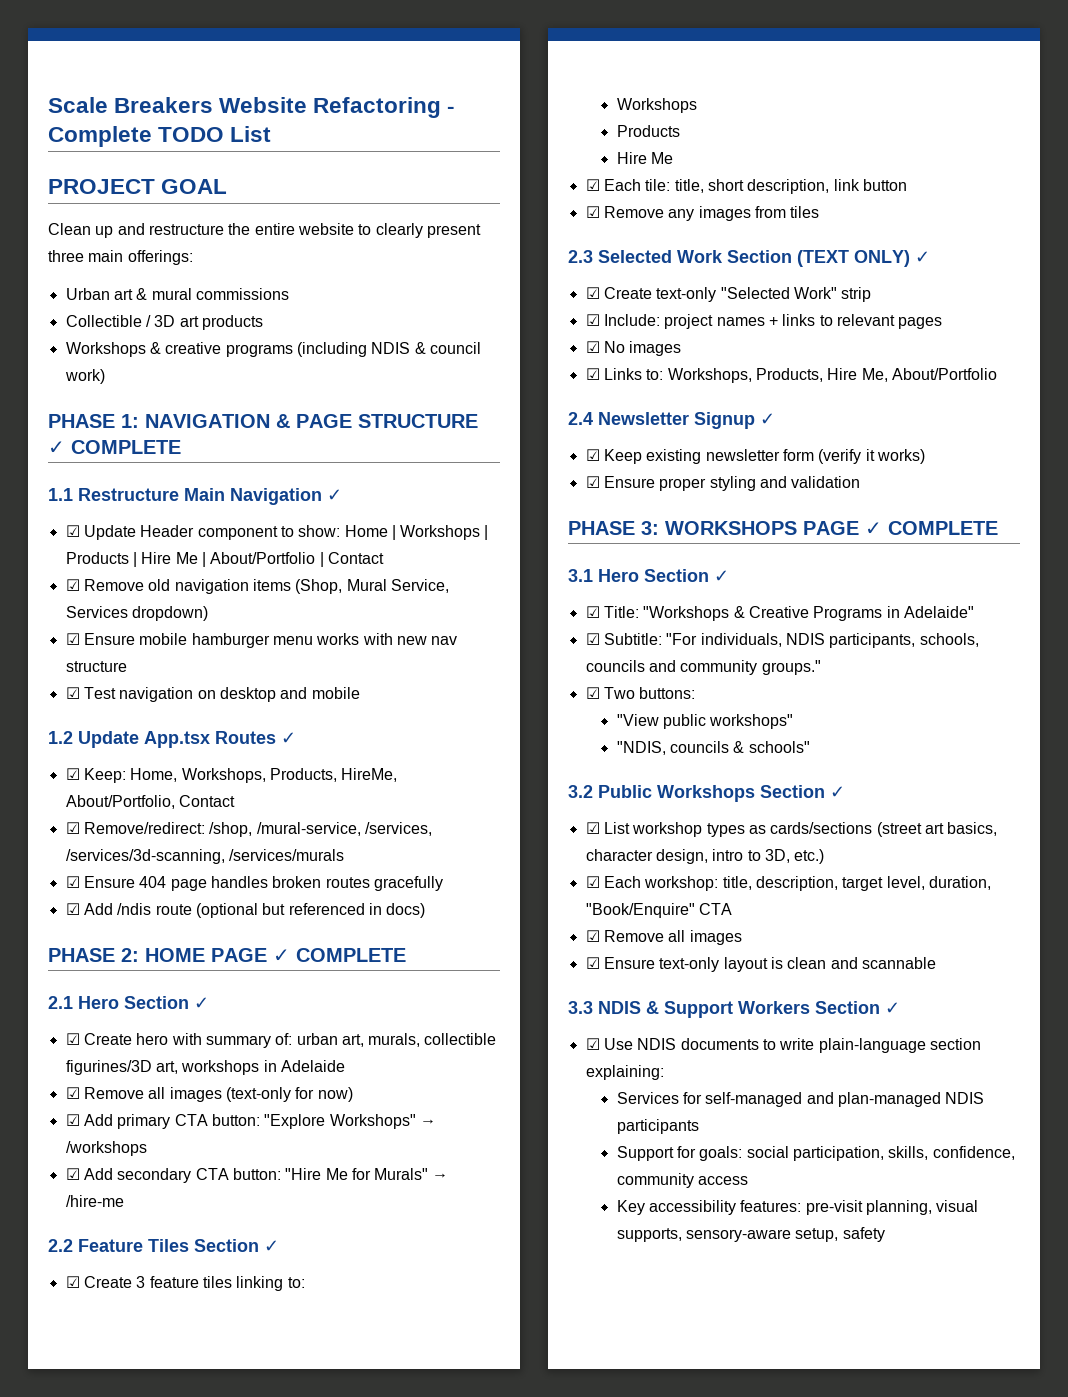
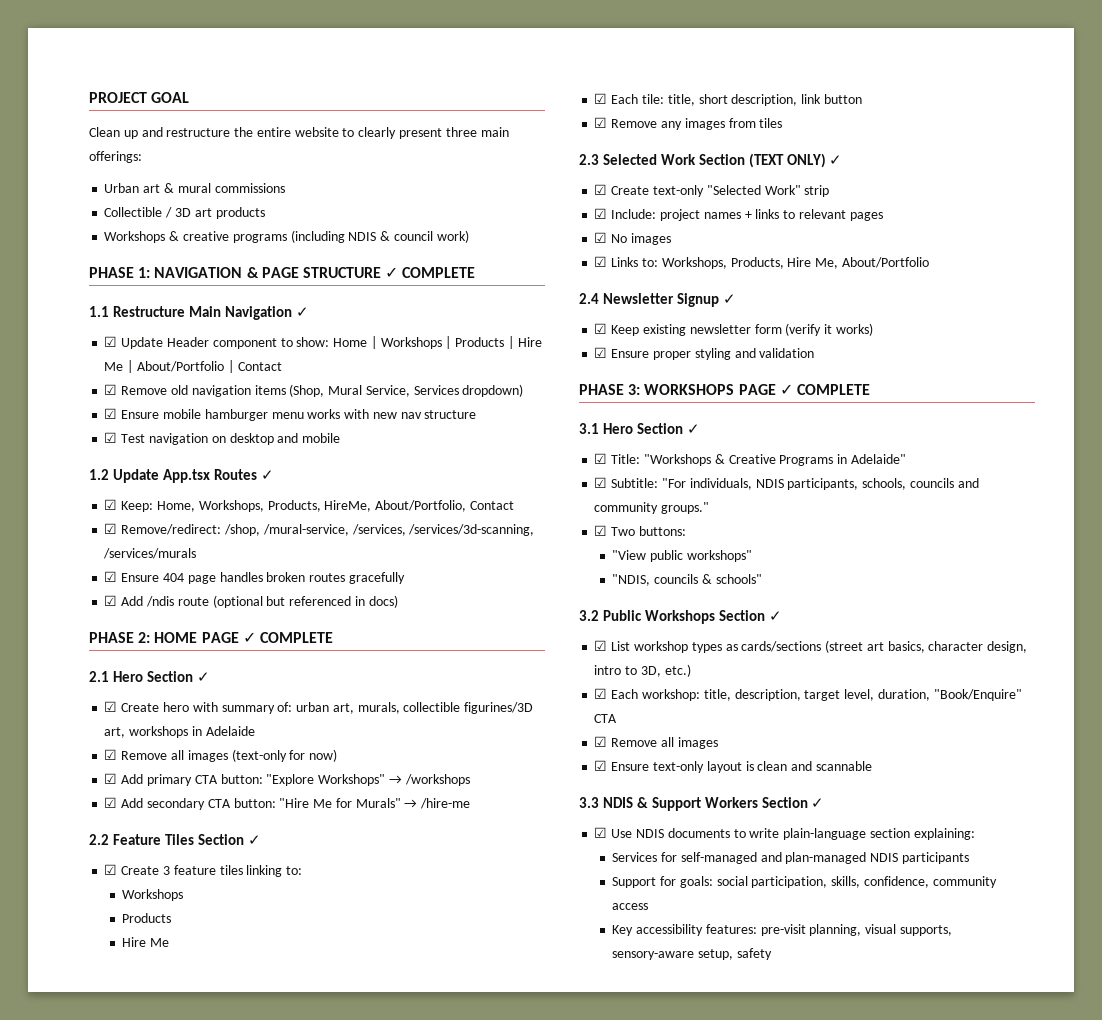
- Scale Breakers Website Refactoring - Complete TODO List

